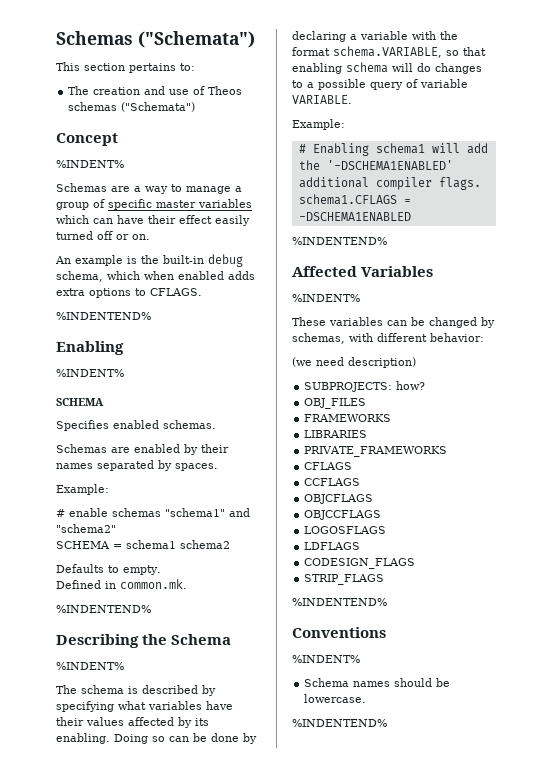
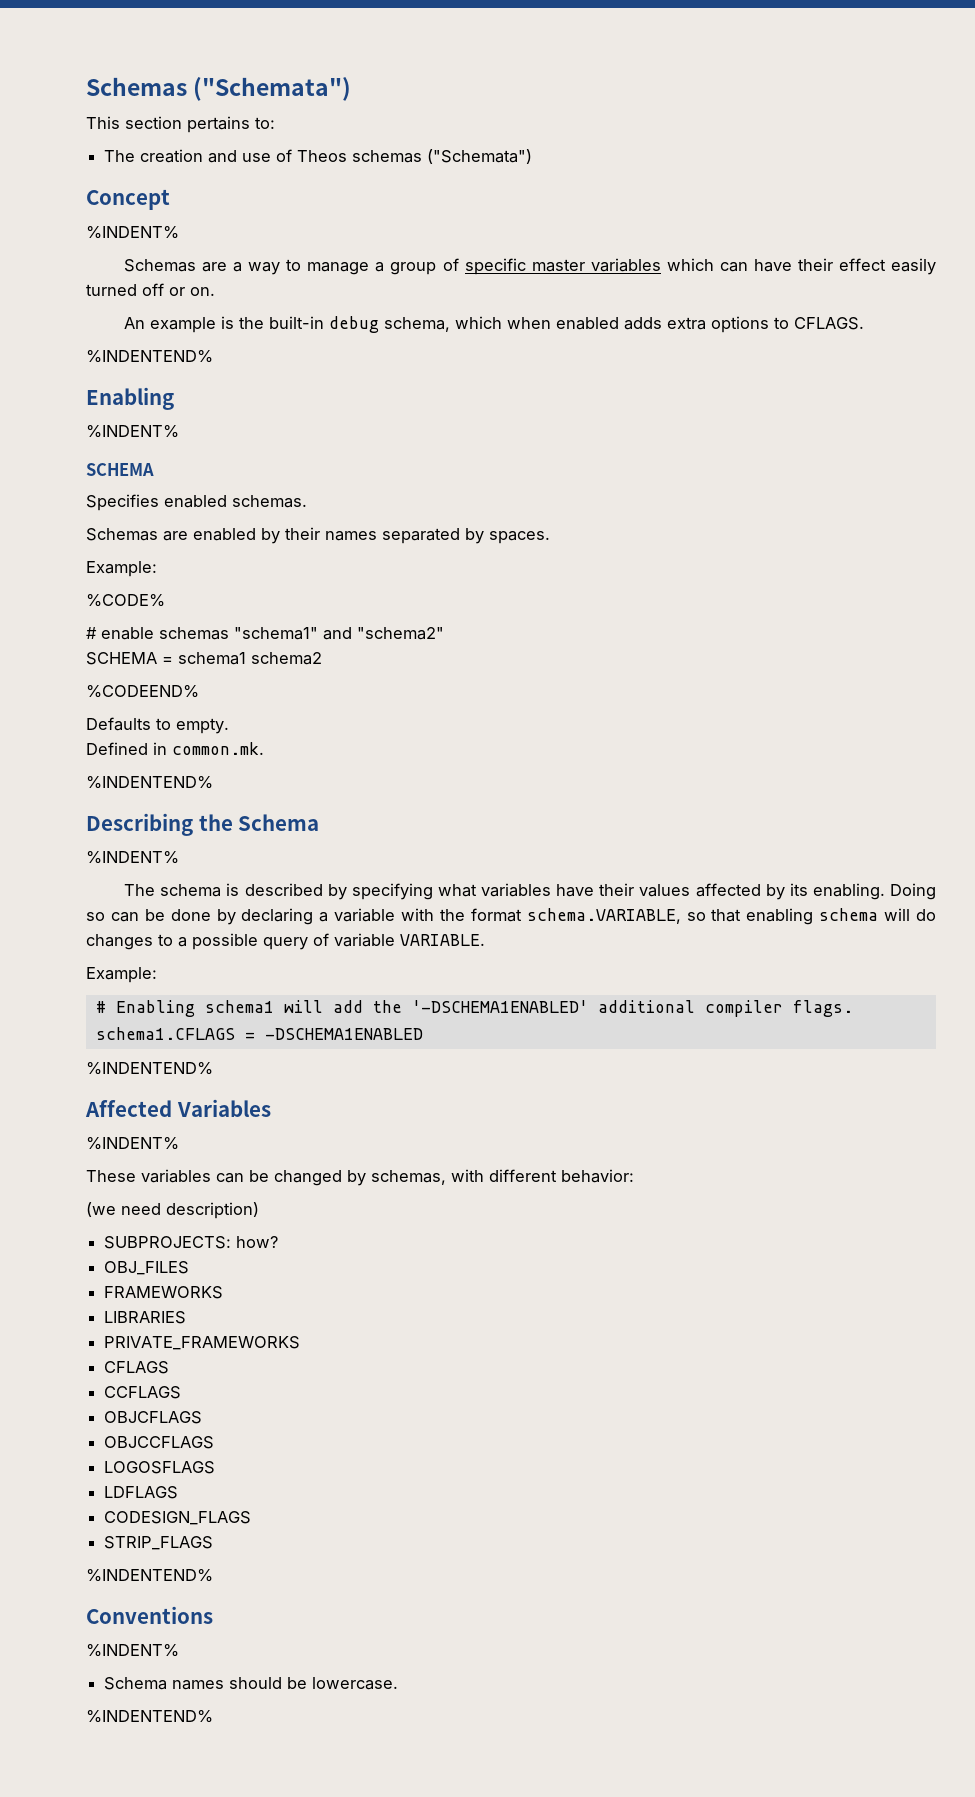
+ %CODE%
+ %CODEEND%

